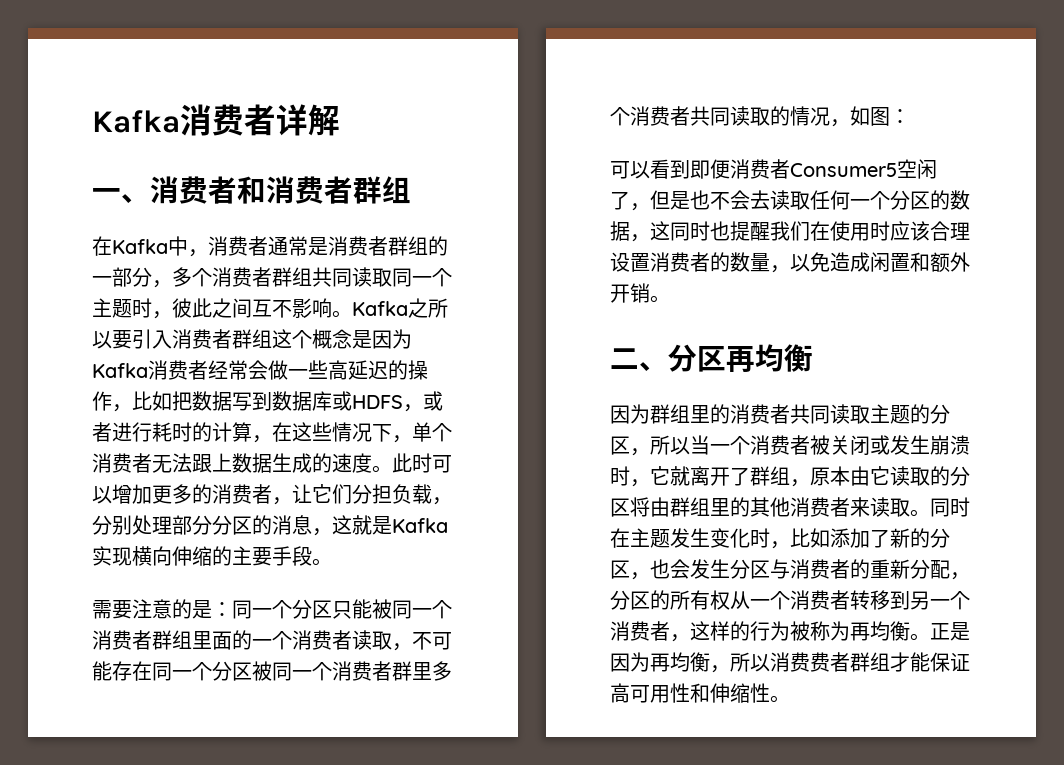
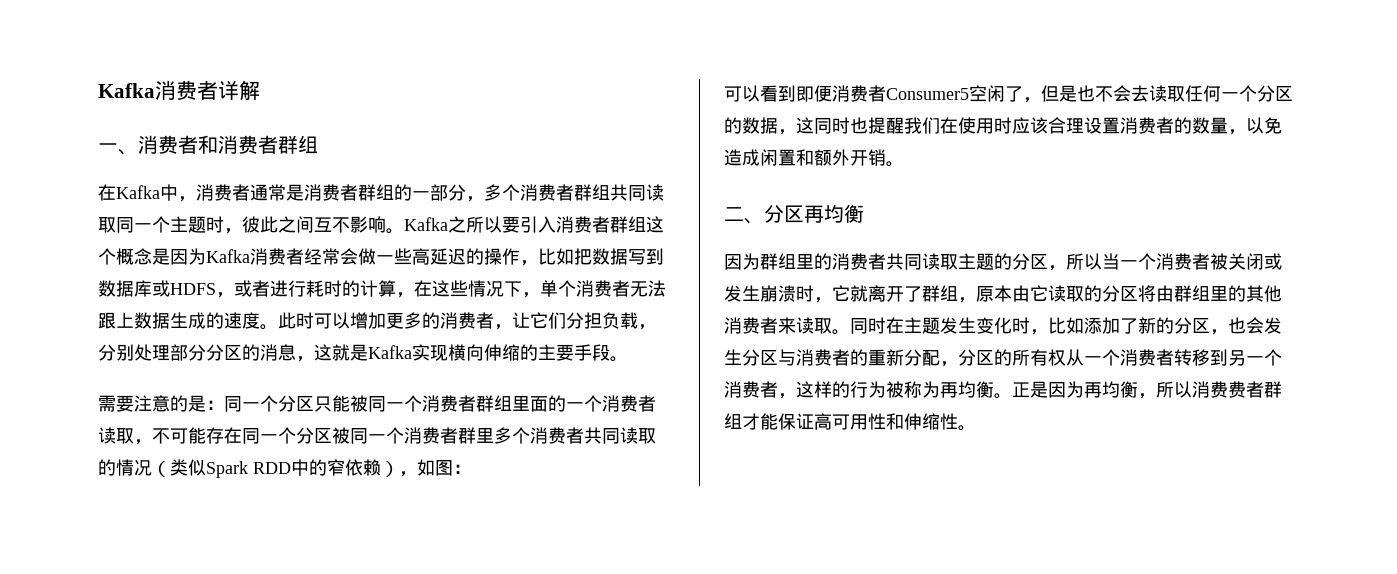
- 需要注意的是：同一个分区只能被同一个消费者群组里面的一个消费者读取，不可能存在同一个分区被同一个消费者群里多个消费者共同读取的情况，如图：
+ 需要注意的是：同一个分区只能被同一个消费者群组里面的一个消费者读取，不可能存在同一个分区被同一个消费者群里多个消费者共同读取的情况（类似Spark RDD中的窄依赖），如图：

